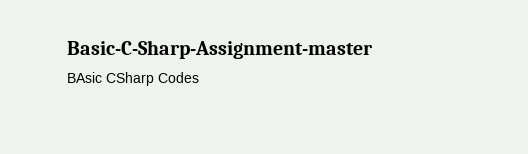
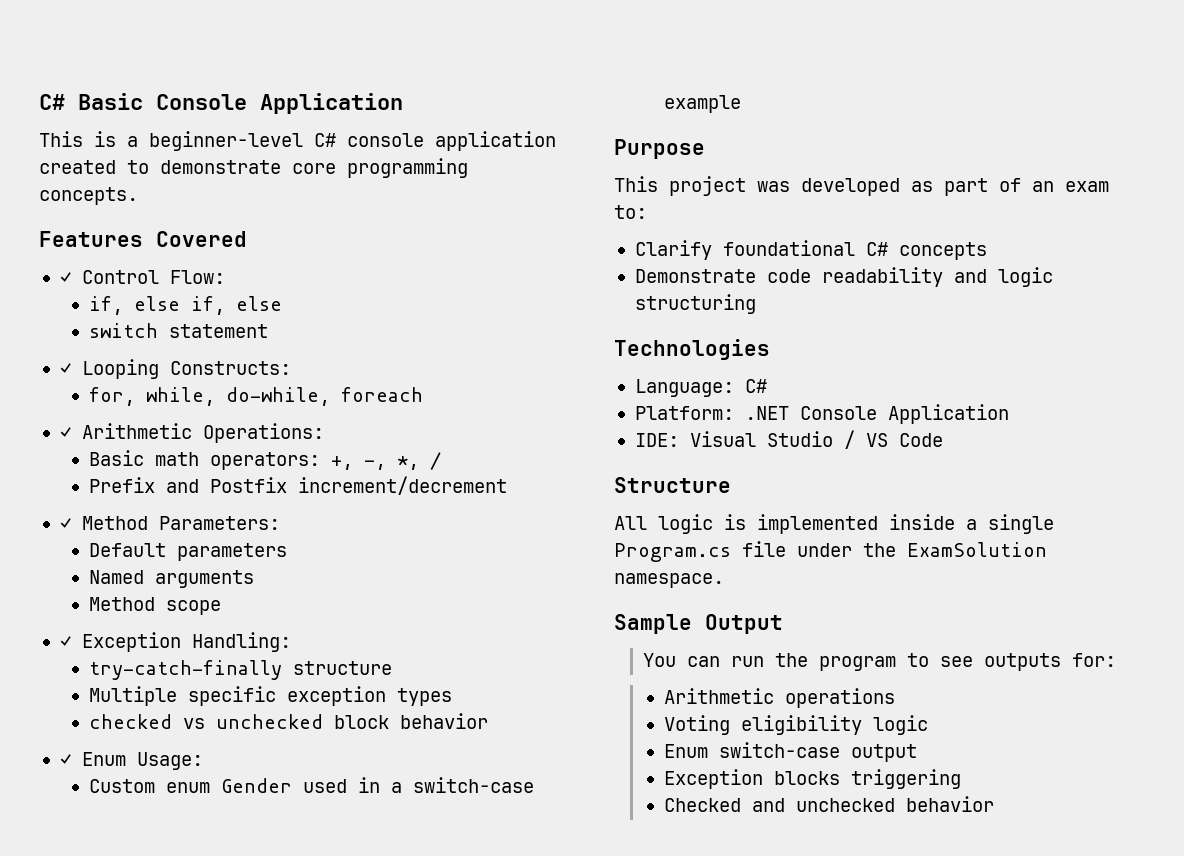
- Basic-C-Sharp-Assignment-master
- BAsic CSharp Codes
+ C# Basic Console Application
+ This is a beginner-level C# console application created to demonstrate core programming concepts.
+ Features Covered
+ ✓ Control Flow:
+ if, else if, else
+ switch statement
+ ✓ Looping Constructs:
+ for, while, do-while, foreach
+ ✓ Arithmetic Operations:
+ Basic math operators: +, -, *, /
+ Prefix and Postfix increment/decrement
+ ✓ Method Parameters:
+ Default parameters
+ Named arguments
+ Method scope
+ ✓ Exception Handling:
+ try-catch-finally structure
+ Multiple specific exception types
+ checked vs unchecked block behavior
+ ✓ Enum Usage:
+ Custom enum Gender used in a switch-case example
+ Purpose
+ This project was developed as part of an exam to:
+ Clarify foundational C# concepts
+ Demonstrate code readability and logic structuring
+ Technologies
+ Language: C#
+ Platform: .NET Console Application
+ IDE: Visual Studio / VS Code
+ Structure
+ All logic is implemented inside a single Program.cs file under the ExamSolution namespace.
+ Sample Output
+ You can run the program to see outputs for:
+ Arithmetic operations
+ Voting eligibility logic
+ Enum switch-case output
+ Exception blocks triggering
+ Checked and unchecked behavior

